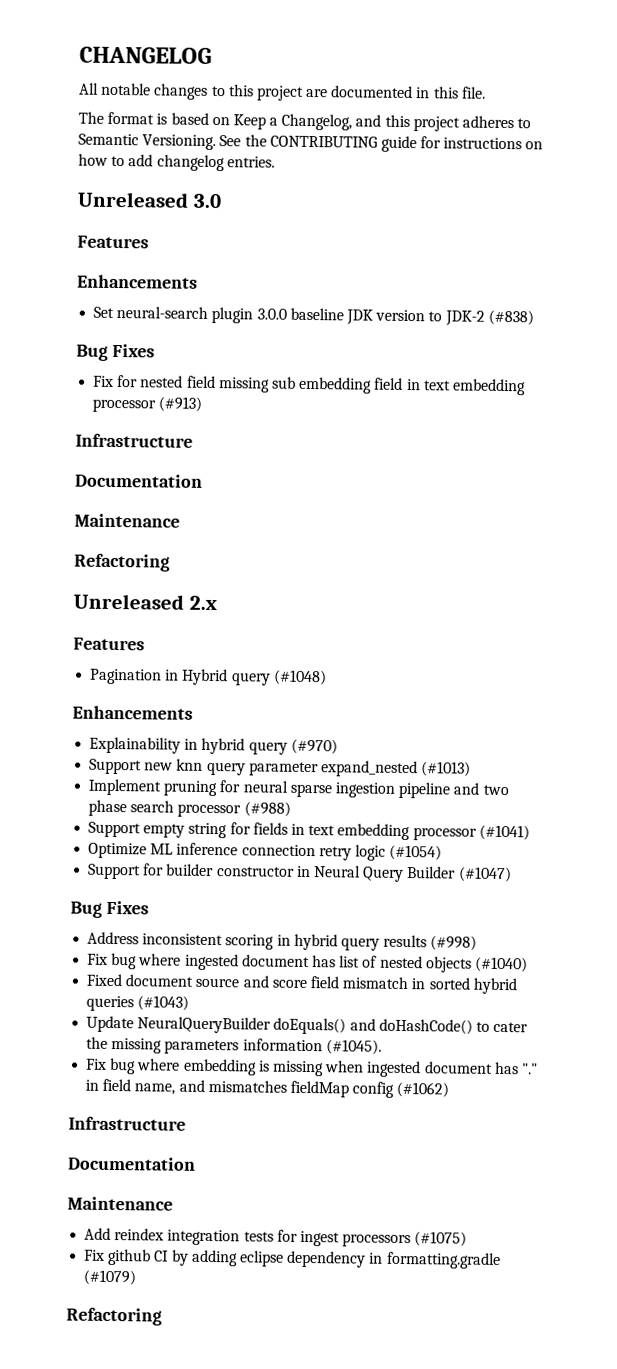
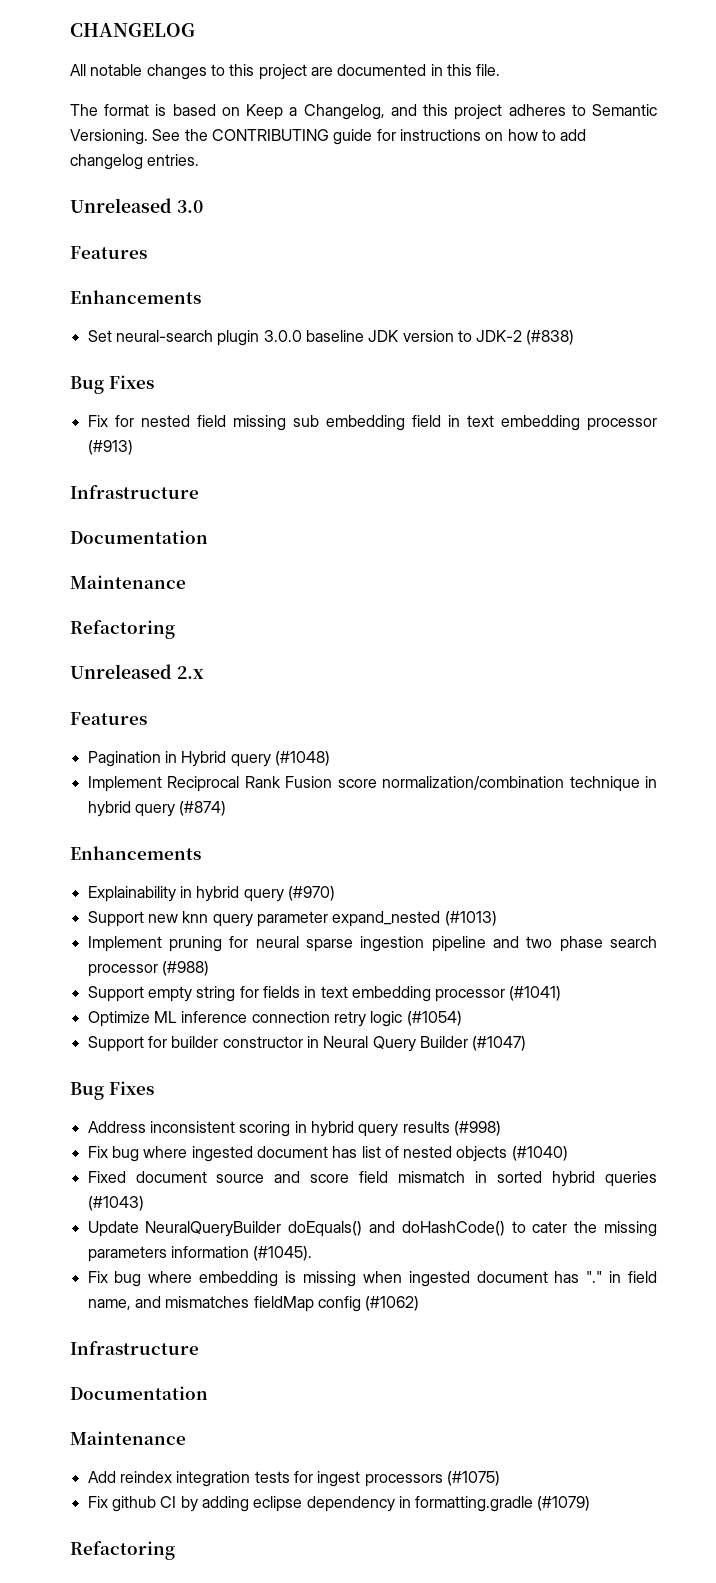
+ Implement Reciprocal Rank Fusion score normalization/combination technique in hybrid query (#874)

